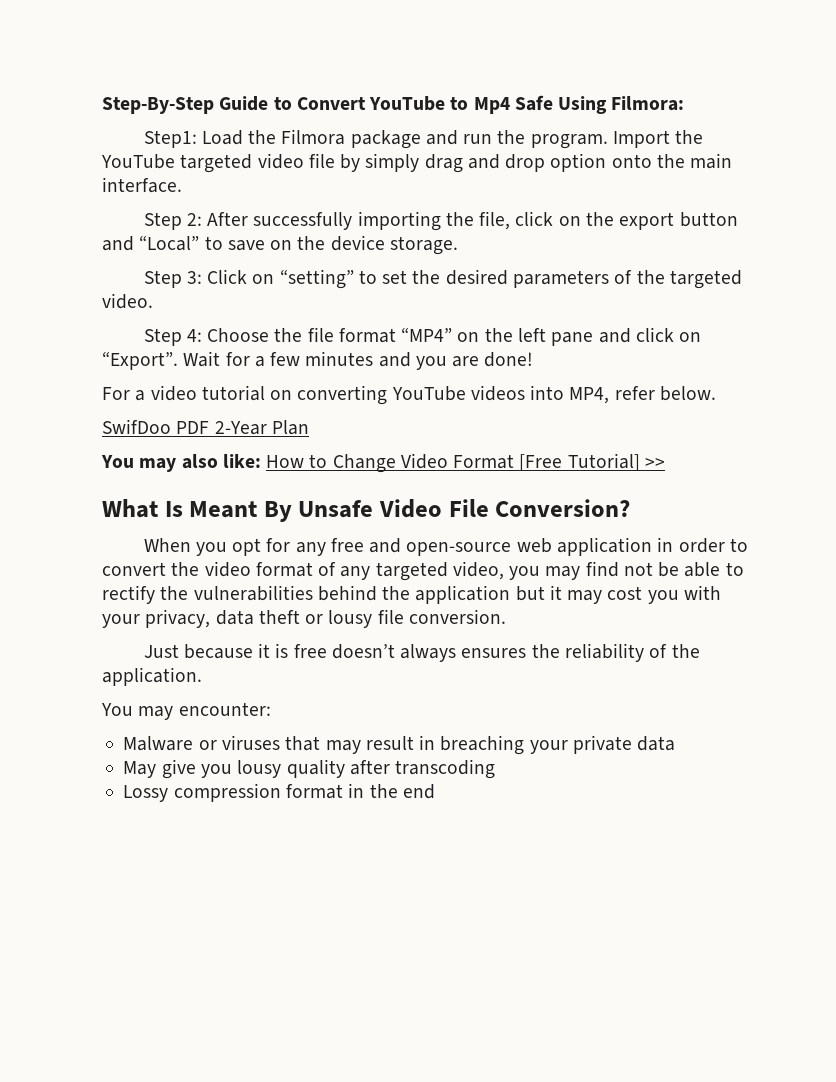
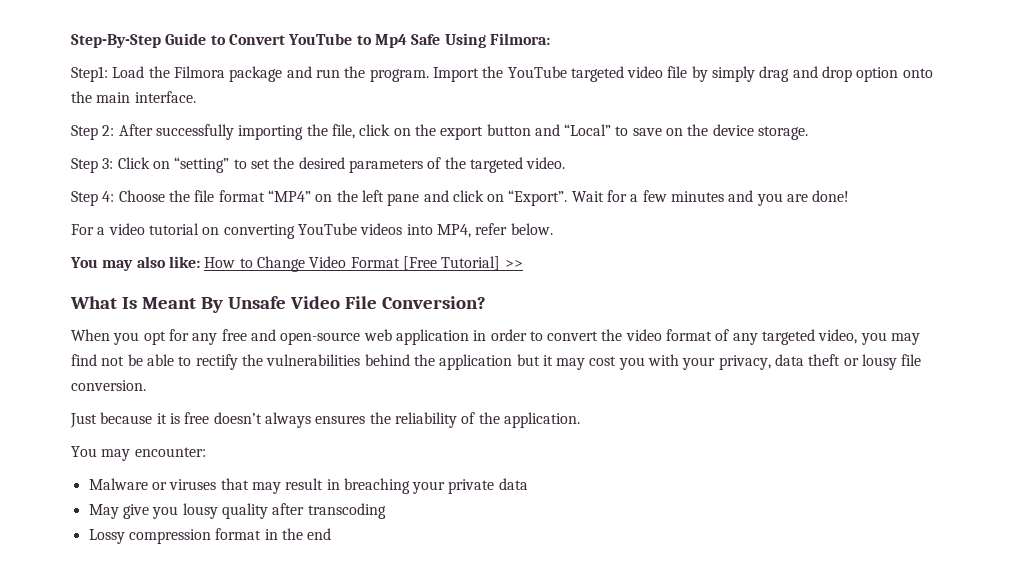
- SwifDoo PDF 2-Year Plan

